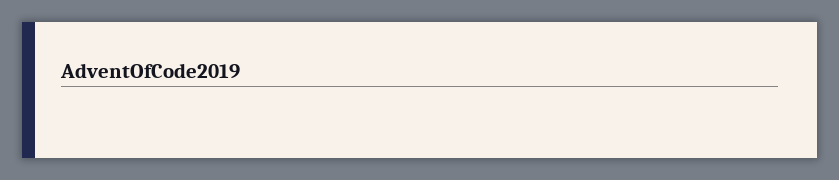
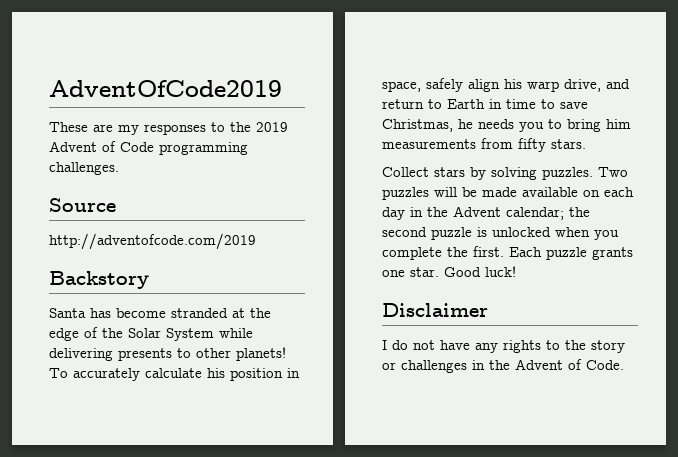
+ These are my responses to the 2019 Advent of Code programming challenges.
+ Source
+ http://adventofcode.com/2019
+ Backstory
+ Santa has become stranded at the edge of the Solar System while delivering presents to other planets! To accurately calculate his position in space, safely align his warp drive, and return to Earth in time to save Christmas, he needs you to bring him measurements from fifty stars.
+ Collect stars by solving puzzles. Two puzzles will be made available on each day in the Advent calendar; the second puzzle is unlocked when you complete the first. Each puzzle grants one star. Good luck!
+ Disclaimer
+ I do not have any rights to the story or challenges in the Advent of Code.

